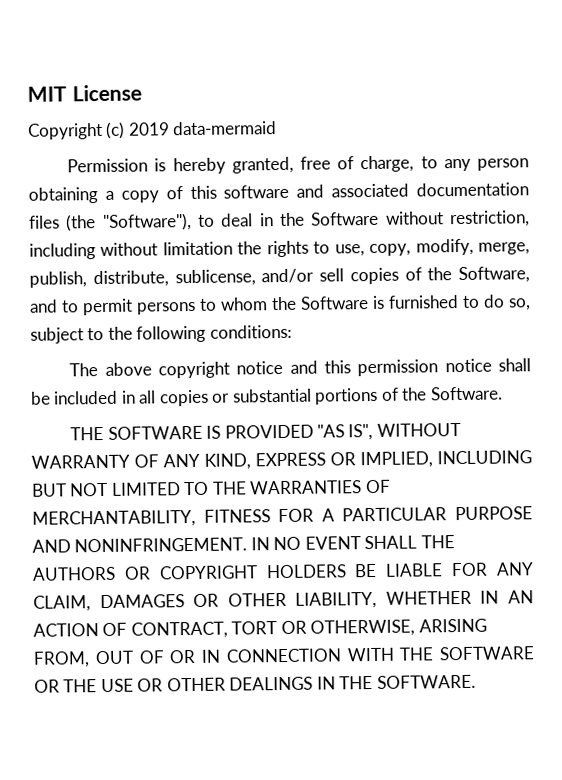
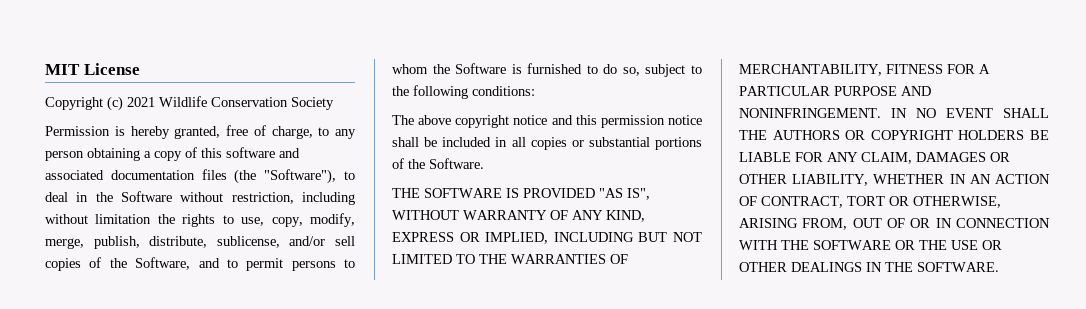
- Copyright (c) 2019 data-mermaid
+ Copyright (c) 2021 Wildlife Conservation Society

